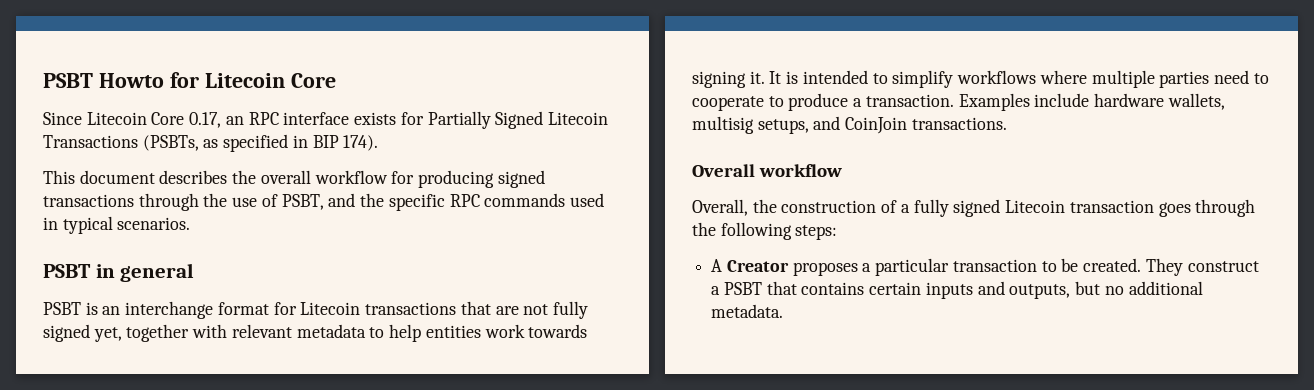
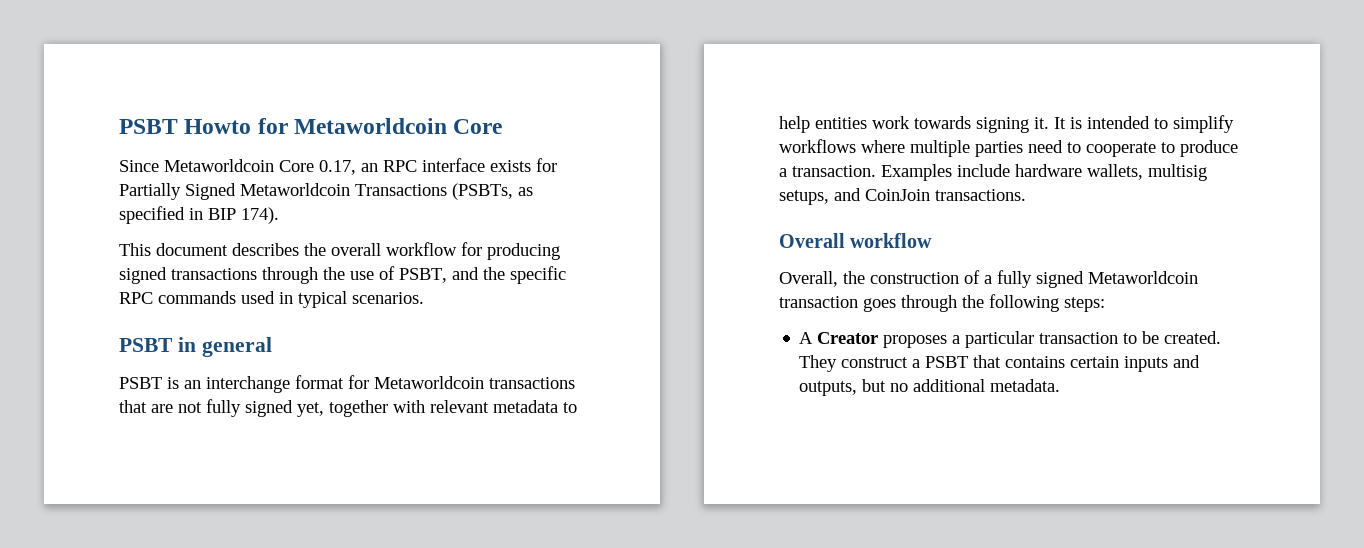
- PSBT Howto for Litecoin Core
+ PSBT Howto for Metaworldcoin Core
- Since Litecoin Core 0.17, an RPC interface exists for Partially Signed Litecoin Transactions (PSBTs, as specified in BIP 174).
+ Since Metaworldcoin Core 0.17, an RPC interface exists for Partially Signed Metaworldcoin Transactions (PSBTs, as specified in BIP 174).
- PSBT is an interchange format for Litecoin transactions that are not fully signed yet, together with relevant metadata to help entities work towards signing it.
+ PSBT is an interchange format for Metaworldcoin transactions that are not fully signed yet, together with relevant metadata to help entities work towards signing it.
- Overall, the construction of a fully signed Litecoin transaction goes through the following steps:
+ Overall, the construction of a fully signed Metaworldcoin transaction goes through the following steps:

